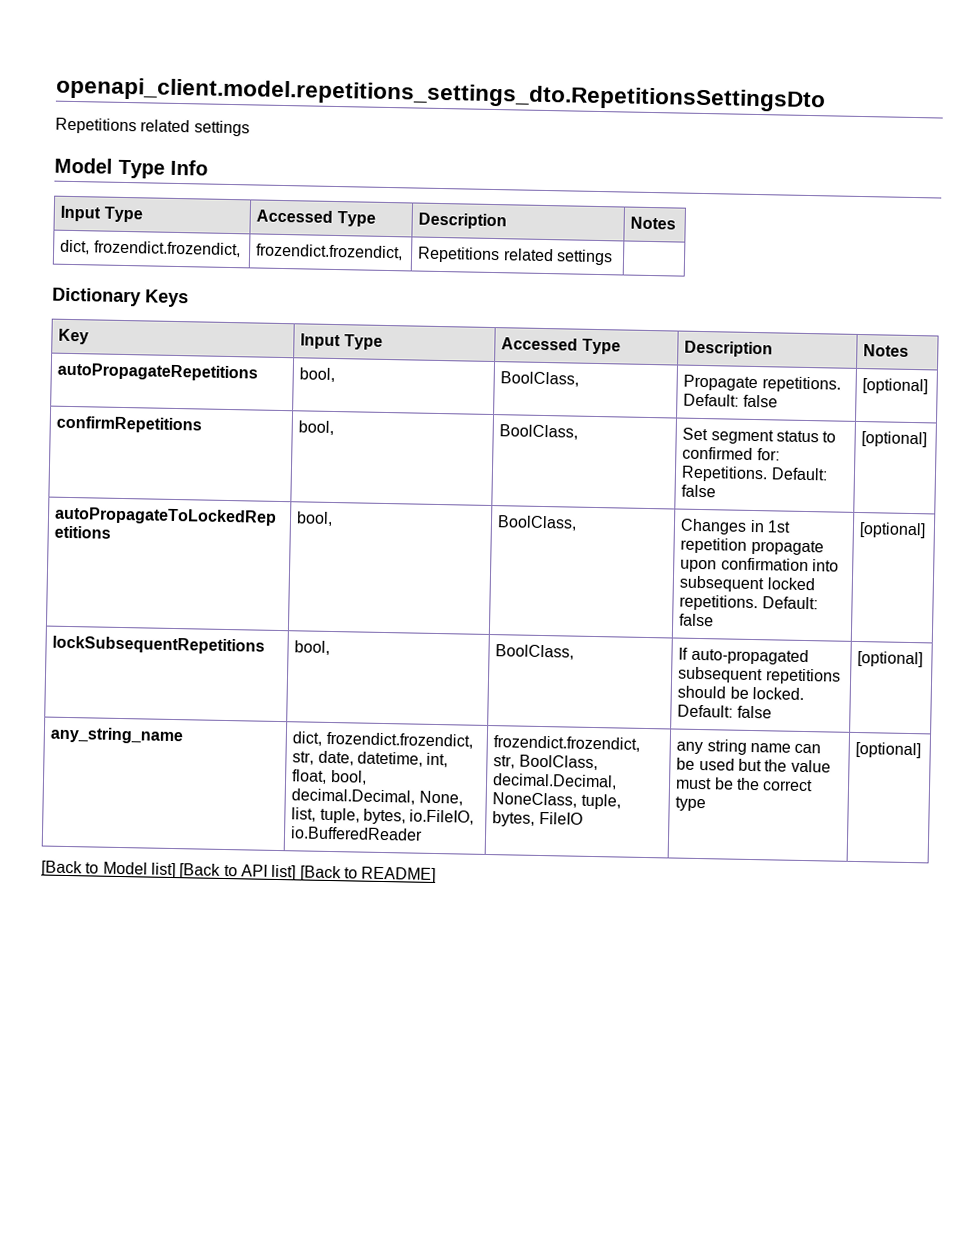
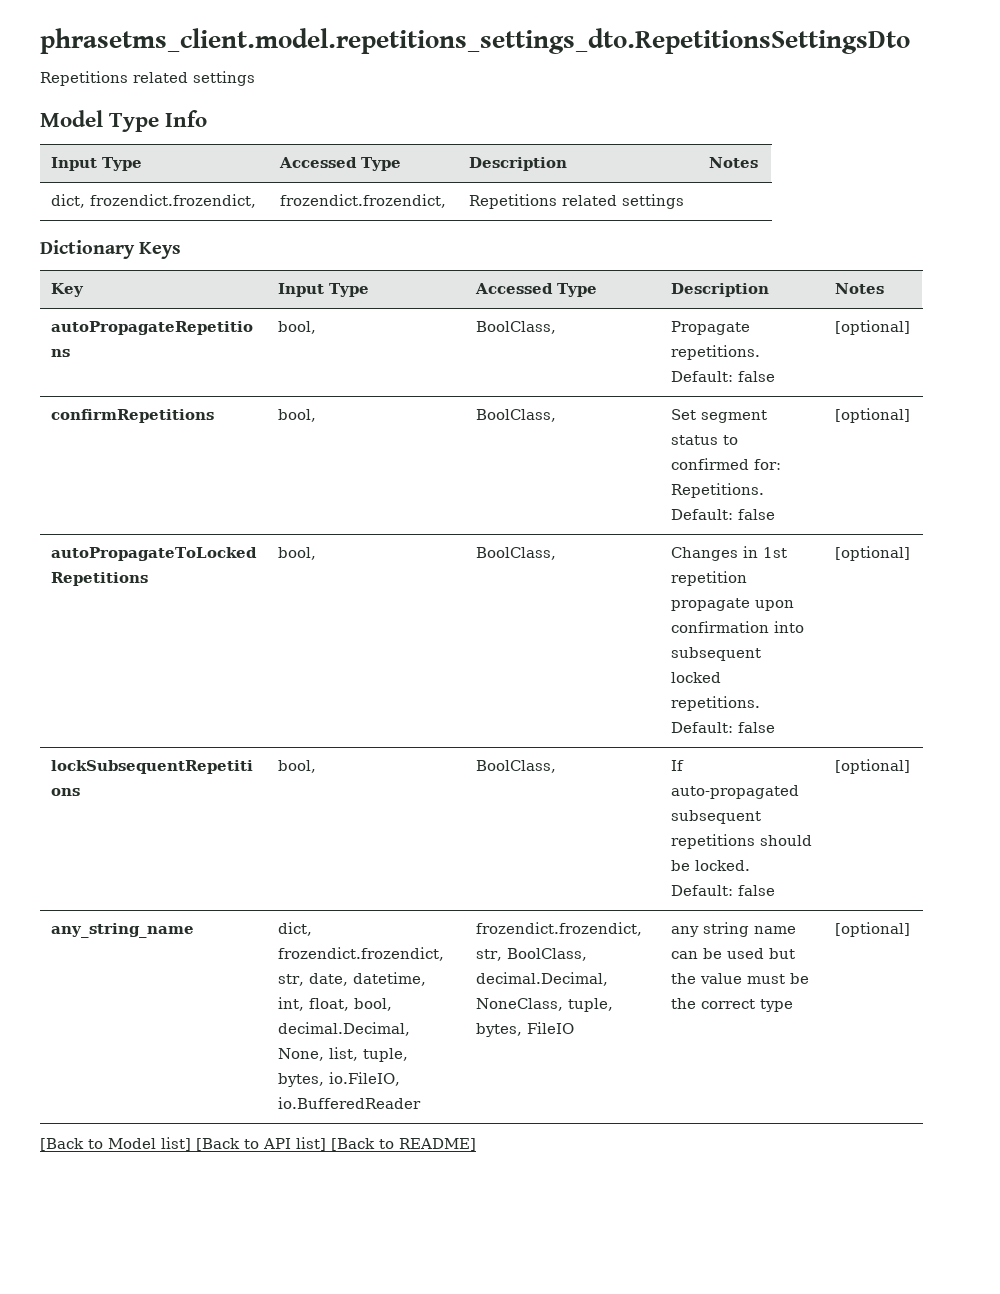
- openapi_client.model.repetitions_settings_dto.RepetitionsSettingsDto
+ phrasetms_client.model.repetitions_settings_dto.RepetitionsSettingsDto

